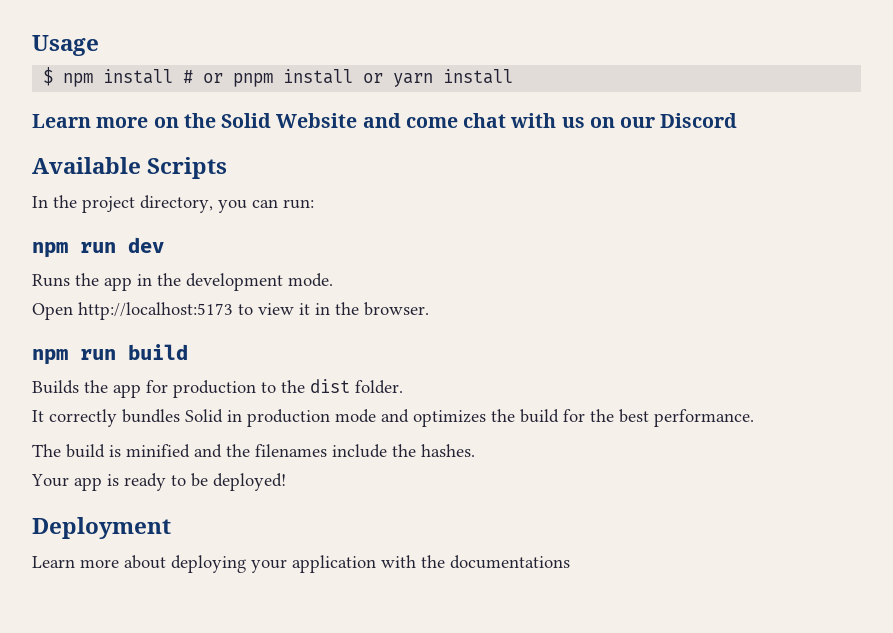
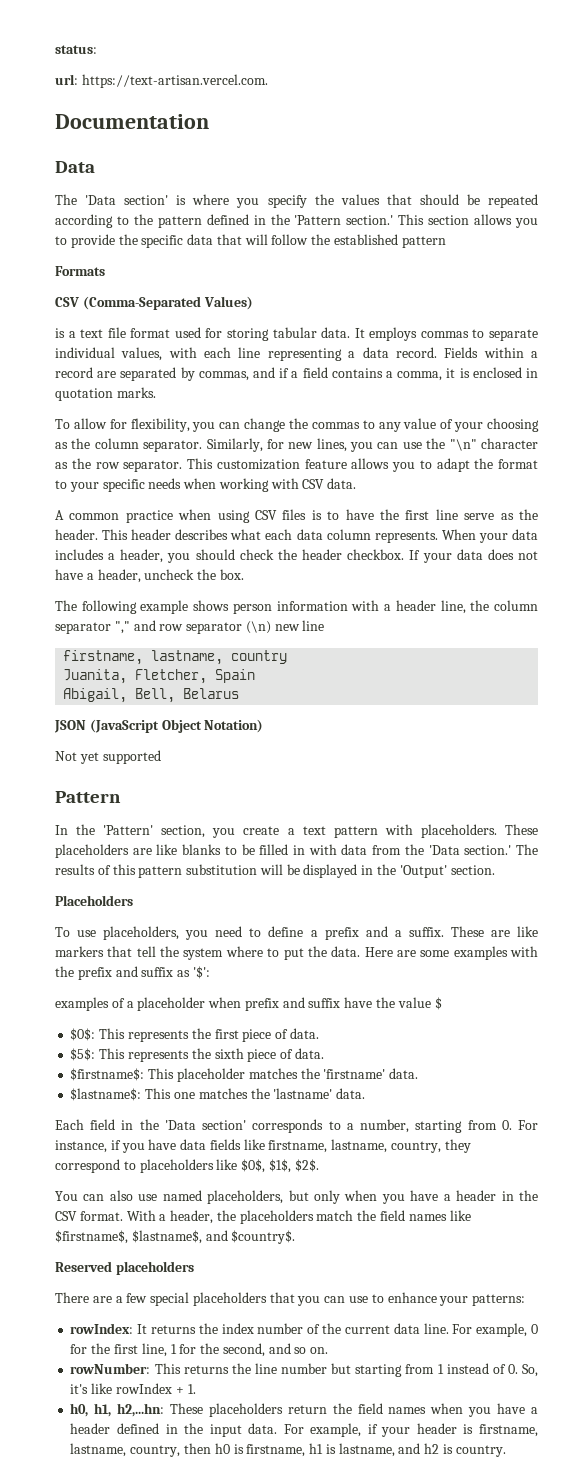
- Usage
- $ npm install # or pnpm install or yarn install
- Learn more on the Solid Website and come chat with us on our Discord
- Available Scripts
- In the project directory, you can run:
- npm run dev
- Runs the app in the development mode.
- Open http://localhost:5173 to view it in the browser.
- npm run build
- Builds the app for production to the dist folder.
- It correctly bundles Solid in production mode and optimizes the build for the best performance.
- The build is minified and the filenames include the hashes.
- Your app is ready to be deployed!
- Deployment
- Learn more about deploying your application with the documentations
+ status:
+ url: https://text-artisan.vercel.com.
+ Documentation
+ Data
+ The 'Data section' is where you specify the values that should be repeated according to the pattern defined in the 'Pattern section.' This section allows you to provide the specific data that will follow the established pattern
+ Formats
+ CSV (Comma-Separated Values)
+ is a text file format used for storing tabular data. It employs commas to separate individual values, with each line representing a data record. Fields within a record are separated by commas, and if a field contains a comma, it is enclosed in quotation marks.
+ To allow for flexibility, you can change the commas to any value of your choosing as the column separator. Similarly, for new lines, you can use the "\n" character as the row separator. This customization feature allows you to adapt the format to your specific needs when working with CSV data.
+ A common practice when using CSV files is to have the first line serve as the header. This header describes what each data column represents. When your data includes a header, you should check the header checkbox. If your data does not have a header, uncheck the box.
+ The following example shows person information with a header line, the column separator "," and row separator (\n) new line
+ firstname, lastname, country
+ Juanita, Fletcher, Spain
+ Abigail, Bell, Belarus
+ JSON (JavaScript Object Notation)
+ Not yet supported
+ Pattern
+ In the 'Pattern' section, you create a text pattern with placeholders. These placeholders are like blanks to be filled in with data from the 'Data section.' The results of this pattern substitution will be displayed in the 'Output' section.
+ Placeholders
+ To use placeholders, you need to define a prefix and a suffix. These are like markers that tell the system where to put the data. Here are some examples with the prefix and suffix as '$':
+ examples of a placeholder when prefix and suffix have the value $
+ $0$: This represents the first piece of data.
+ $5$: This represents the sixth piece of data.
+ $firstname$: This placeholder matches the 'firstname' data.
+ $lastname$: This one matches the 'lastname' data.
+ Each field in the 'Data section' corresponds to a number, starting from 0. For instance, if you have data fields like firstname, lastname, country, they correspond to placeholders like $0$, $1$, $2$.
+ You can also use named placeholders, but only when you have a header in the CSV format. With a header, the placeholders match the field names like $firstname$, $lastname$, and $country$.
+ Reserved placeholders
+ There are a few special placeholders that you can use to enhance your patterns:
+ rowIndex: It returns the index number of the current data line. For example, 0 for the first line, 1 for the second, and so on.
+ rowNumber: This returns the line number but starting from 1 instead of 0. So, it's like rowIndex + 1.
+ h0, h1, h2,...hn: These placeholders return the field names when you have a header defined in the input data. For example, if your header is firstname, lastname, country, then h0 is firstname, h1 is lastname, and h2 is country.

